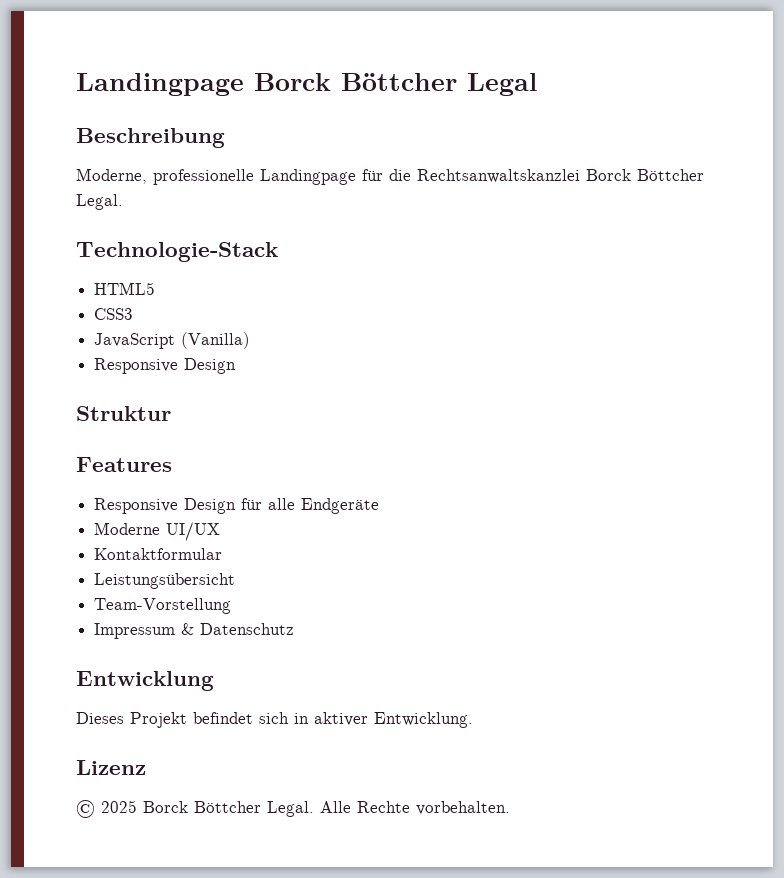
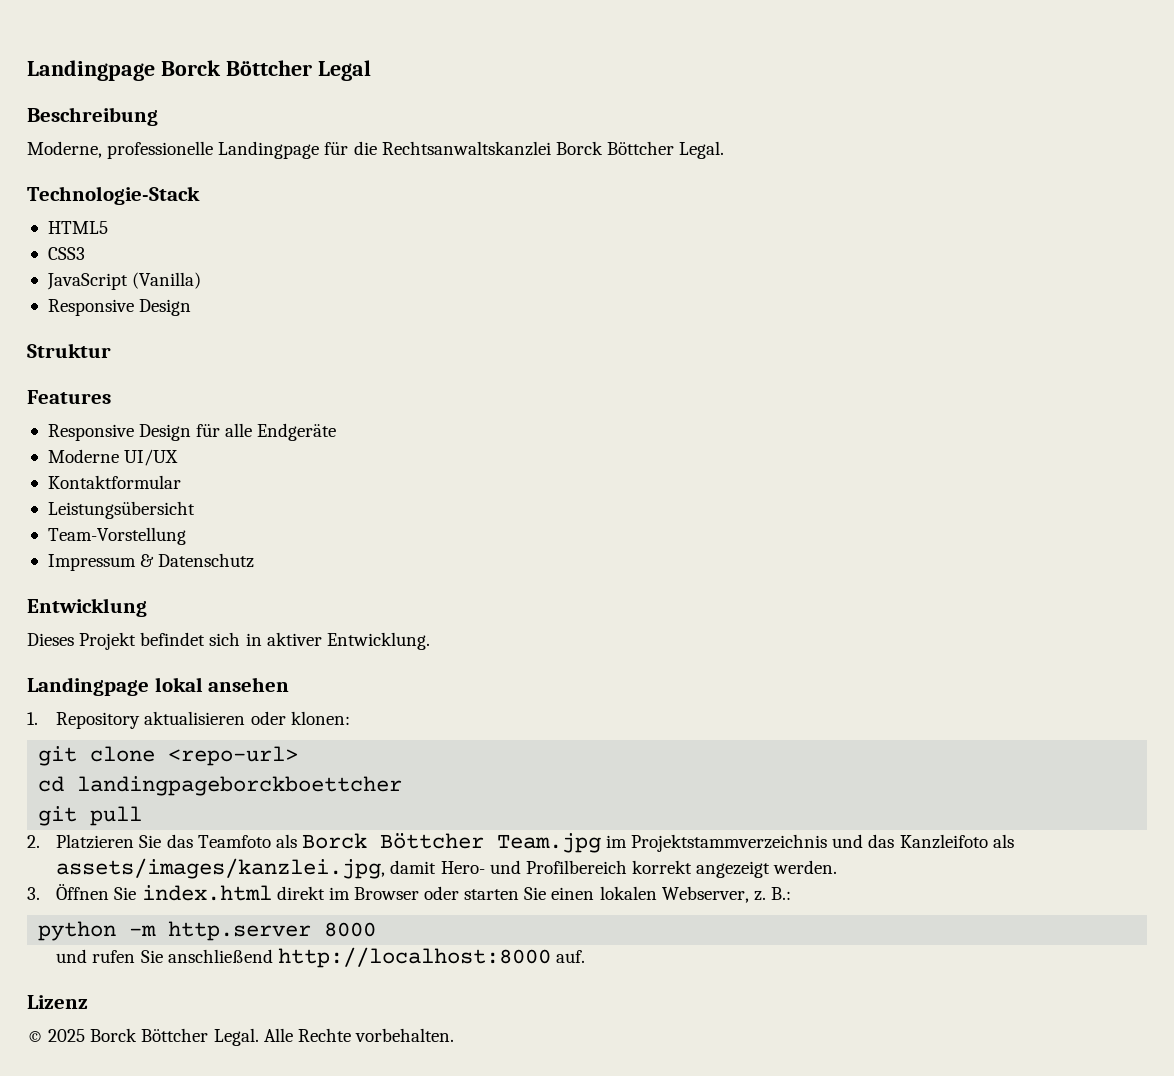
+ Landingpage lokal ansehen
+ 1. Repository aktualisieren oder klonen:
+ git clone <repo-url>
+ cd landingpageborckboettcher
+ git pull
+ 2. Platzieren Sie das Teamfoto als Borck Böttcher Team.jpg im Projektstammverzeichnis und das Kanzleifoto als assets/images/kanzlei.jpg, damit Hero- und Profilbereich korrekt angezeigt werden.
+ 3. Öffnen Sie index.html direkt im Browser oder starten Sie einen lokalen Webserver, z. B.:
+ python -m http.server 8000
+ und rufen Sie anschließend http://localhost:8000 auf.

